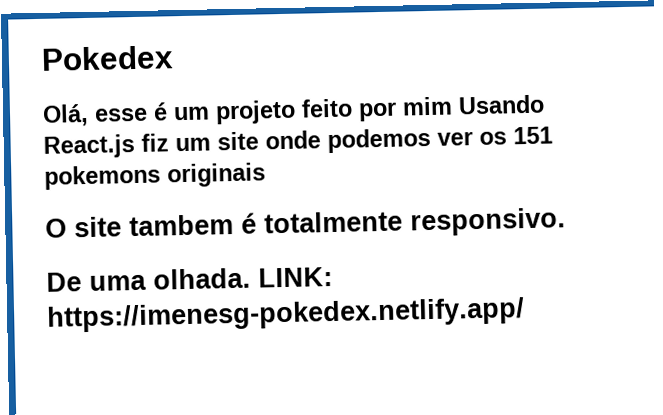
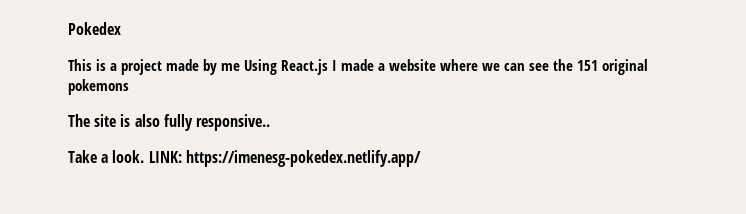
- Olá, esse é um projeto feito por mim Usando React.js fiz um site onde podemos ver os 151 pokemons originais
- O site tambem é totalmente responsivo.
- De uma olhada.
+ This is a project made by me Using React.js I made a website where we can see the 151 original pokemons
+ The site is also fully responsive..
+ Take a look.

